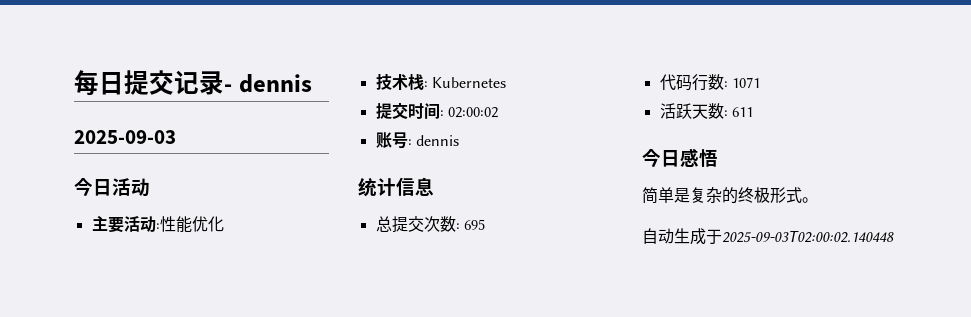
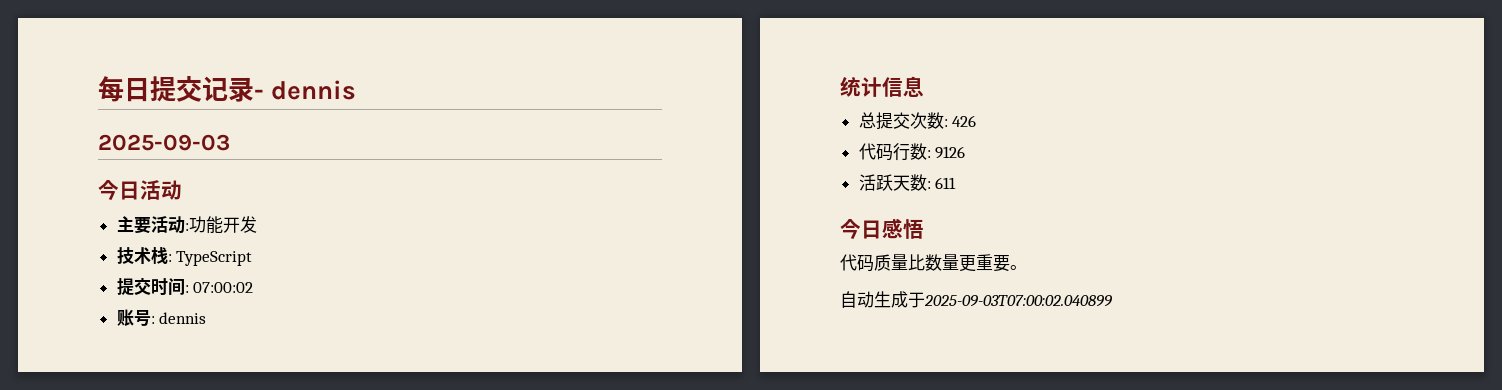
- 主要活动:性能优化
+ 主要活动:功能开发
- 技术栈: Kubernetes
+ 技术栈: TypeScript
- 提交时间: 02:00:02
+ 提交时间: 07:00:02
- 总提交次数: 695
+ 总提交次数: 426
- 代码行数: 1071
+ 代码行数: 9126
- 简单是复杂的终极形式。
+ 代码质量比数量更重要。
- 自动生成于2025-09-03T02:00:02.140448
+ 自动生成于2025-09-03T07:00:02.040899

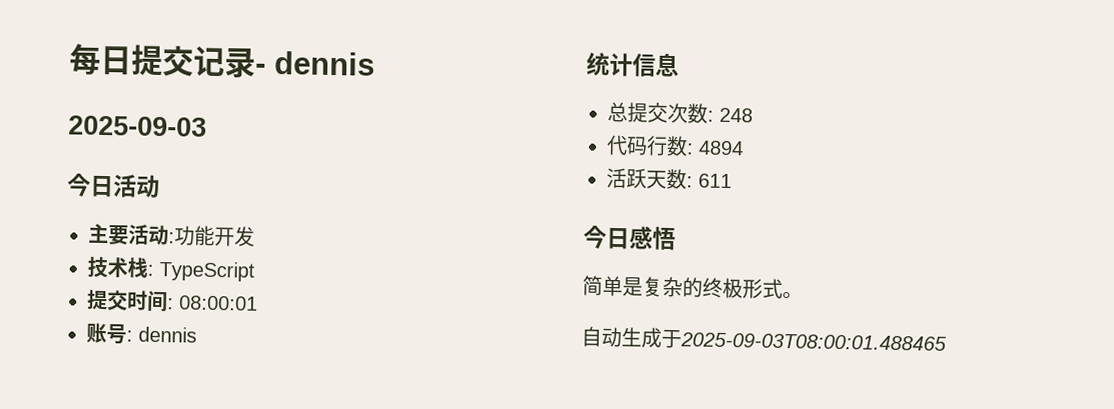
- 提交时间: 07:00:02
+ 提交时间: 08:00:01
- 总提交次数: 426
+ 总提交次数: 248
- 代码行数: 9126
+ 代码行数: 4894
- 代码质量比数量更重要。
+ 简单是复杂的终极形式。
- 自动生成于2025-09-03T07:00:02.040899
+ 自动生成于2025-09-03T08:00:01.488465

